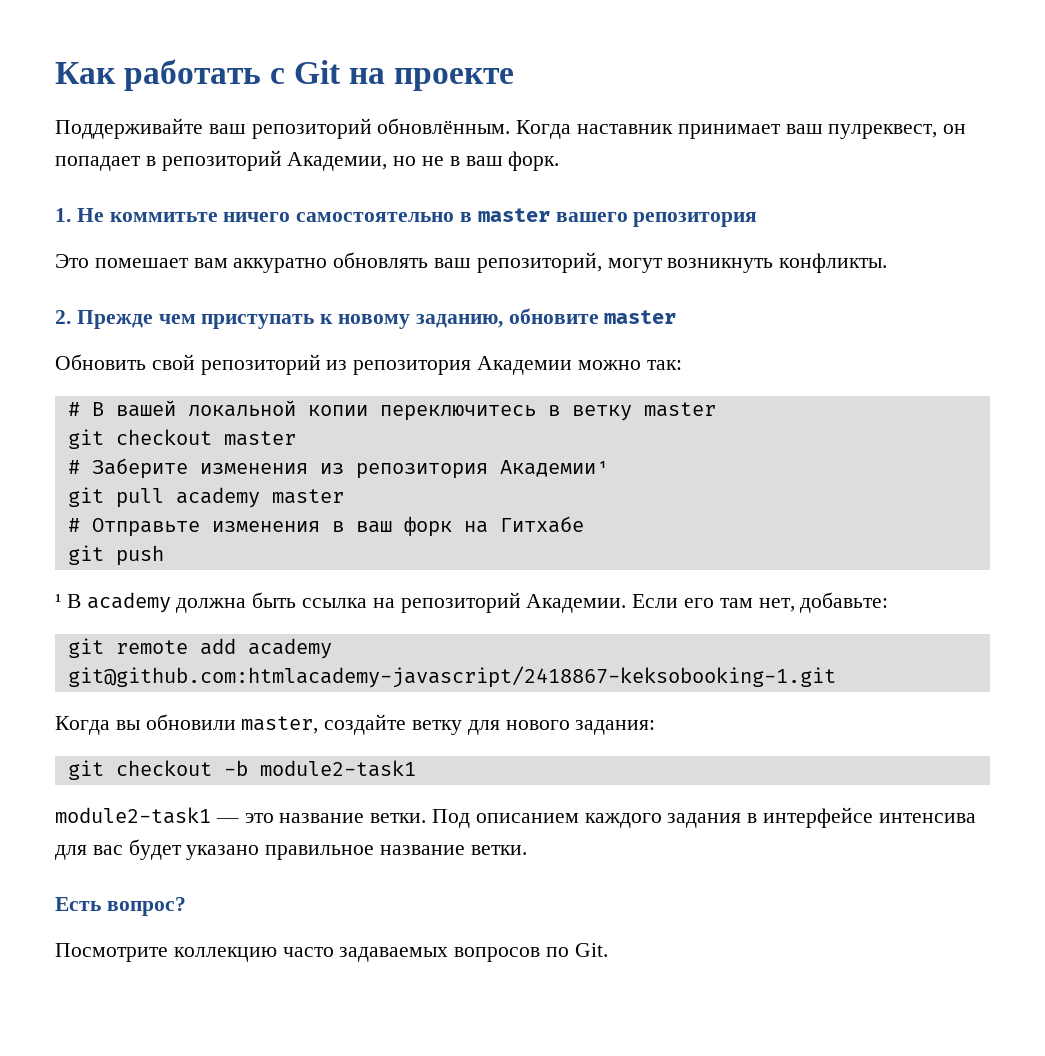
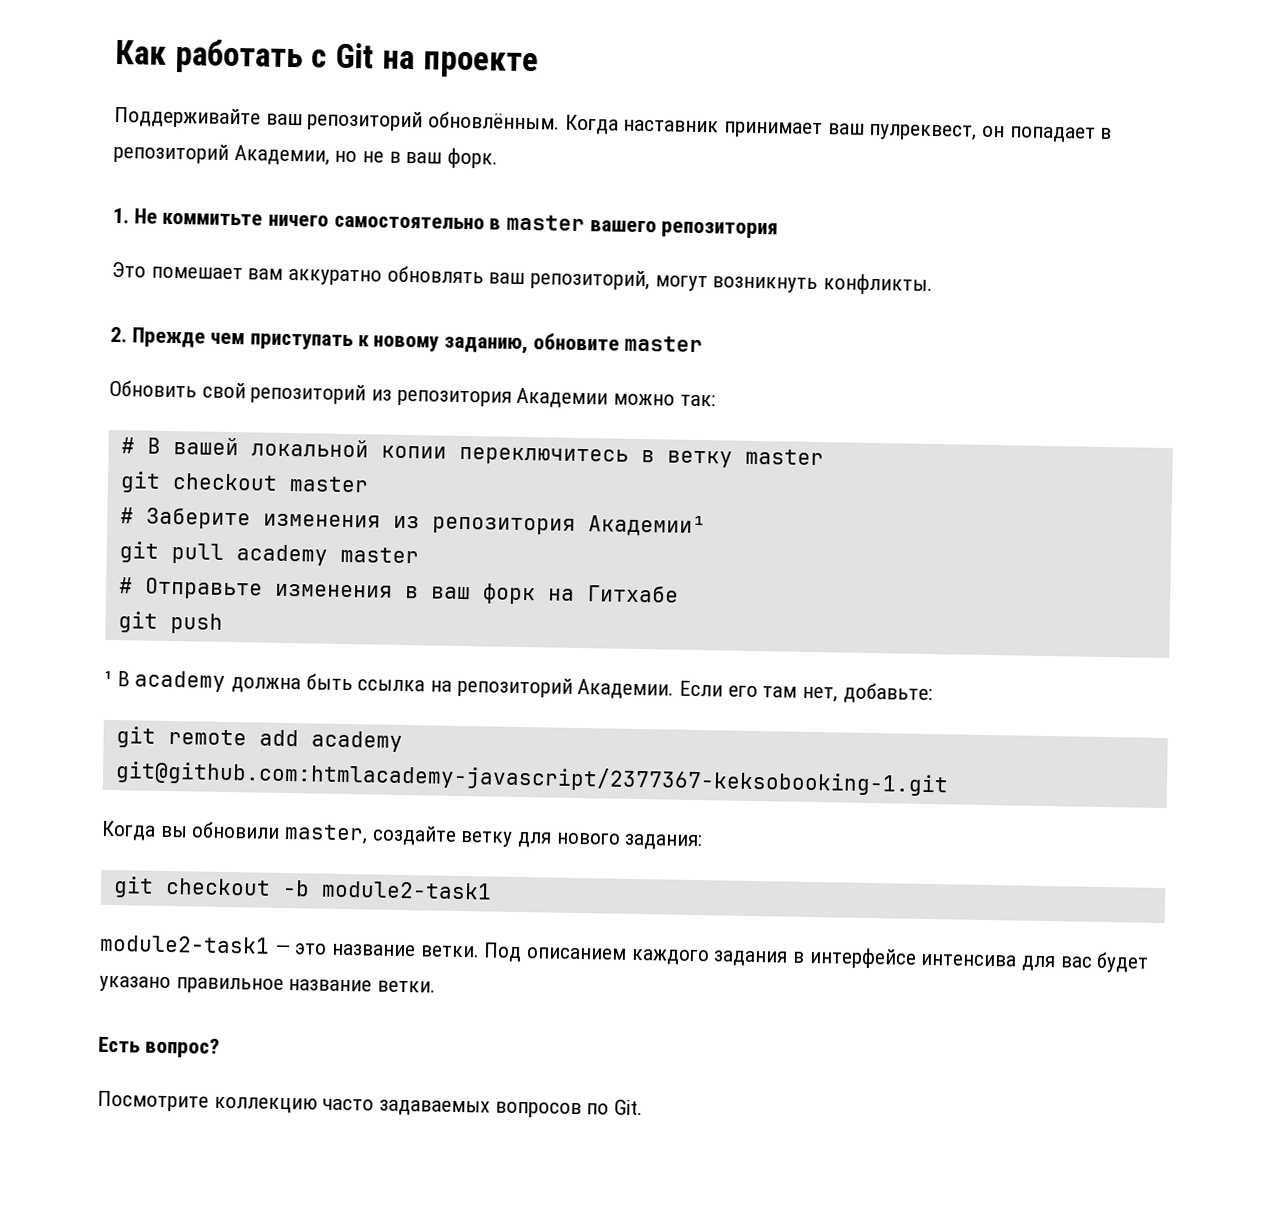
- git remote add academy git@github.com:htmlacademy-javascript/2418867-keksobooking-1.git
+ git remote add academy git@github.com:htmlacademy-javascript/2377367-keksobooking-1.git

